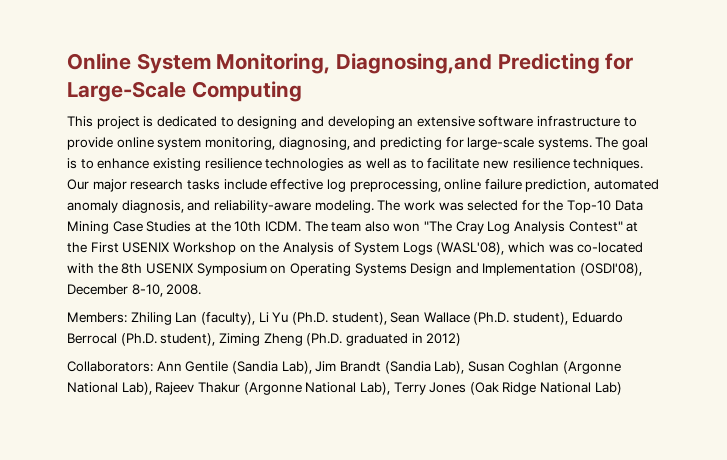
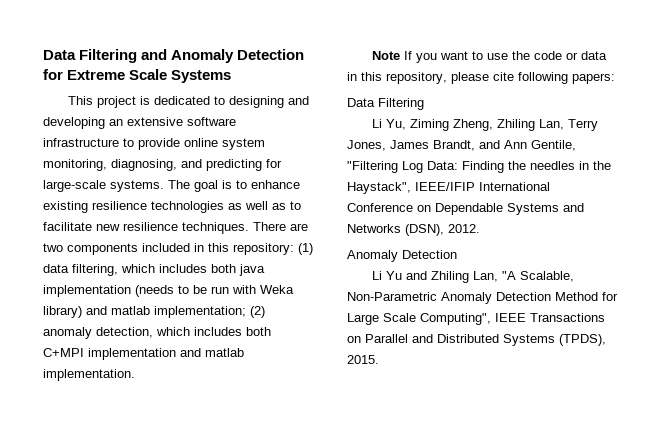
- Online System Monitoring, Diagnosing,and Predicting for Large-Scale Computing
+ Data Filtering and Anomaly Detection for Extreme Scale Systems
- Our major research tasks include effective log preprocessing, online failure prediction, automated anomaly diagnosis, and reliability-aware modeling. The work was selected for the Top-10 Data Mining Case Studies at the 10th ICDM. The team also won "The Cray Log Analysis Contest" at the First USENIX Workshop on the Analysis of System Logs (WASL'08), which was co-located with the 8th USENIX Symposium on Operating Systems Design and Implementation (OSDI'08), December 8-10, 2008.
- Members: Zhiling Lan (faculty), Li Yu (Ph.D. student), Sean Wallace (Ph.D. student), Eduardo Berrocal (Ph.D. student), Ziming Zheng (Ph.D. graduated in 2012)
- Collaborators: Ann Gentile (Sandia Lab), Jim Brandt (Sandia Lab), Susan Coghlan (Argonne National Lab), Rajeev Thakur (Argonne National Lab), Terry Jones (Oak Ridge National Lab)
+ There are two components included in this repository: (1) data filtering, which includes both java implementation (needs to be run with Weka library) and matlab implementation; (2) anomaly detection, which includes both C+MPI implementation and matlab implementation.
+ Note If you want to use the code or data in this repository, please cite following papers:
+ Data Filtering
+ Li Yu, Ziming Zheng, Zhiling Lan, Terry Jones, James Brandt, and Ann Gentile, "Filtering Log Data: Finding the needles in the Haystack", IEEE/IFIP International Conference on Dependable Systems and Networks (DSN), 2012.
+ Anomaly Detection
+ Li Yu and Zhiling Lan, "A Scalable, Non-Parametric Anomaly Detection Method for Large Scale Computing", IEEE Transactions on Parallel and Distributed Systems (TPDS), 2015.

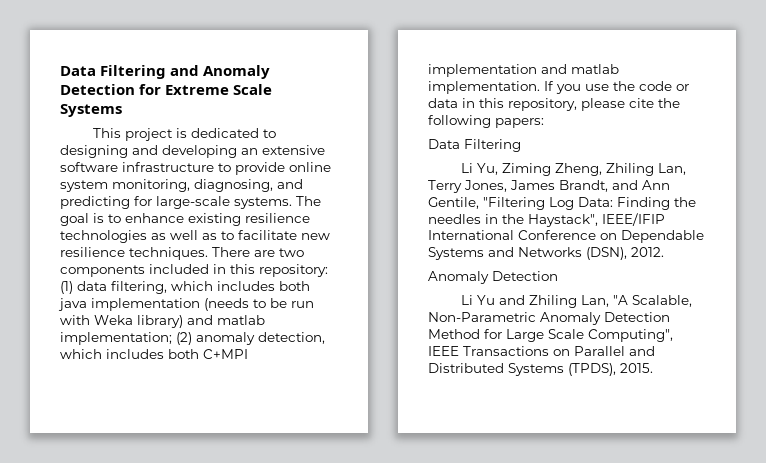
- There are two components included in this repository: (1) data filtering, which includes both java implementation (needs to be run with Weka library) and matlab implementation; (2) anomaly detection, which includes both C+MPI implementation and matlab implementation.
- Note If you want to use the code or data in this repository, please cite following papers:
+ There are two components included in this repository: (1) data filtering, which includes both java implementation (needs to be run with Weka library) and matlab implementation; (2) anomaly detection, which includes both C+MPI implementation and matlab implementation. If you use the code or data in this repository, please cite the following papers:

